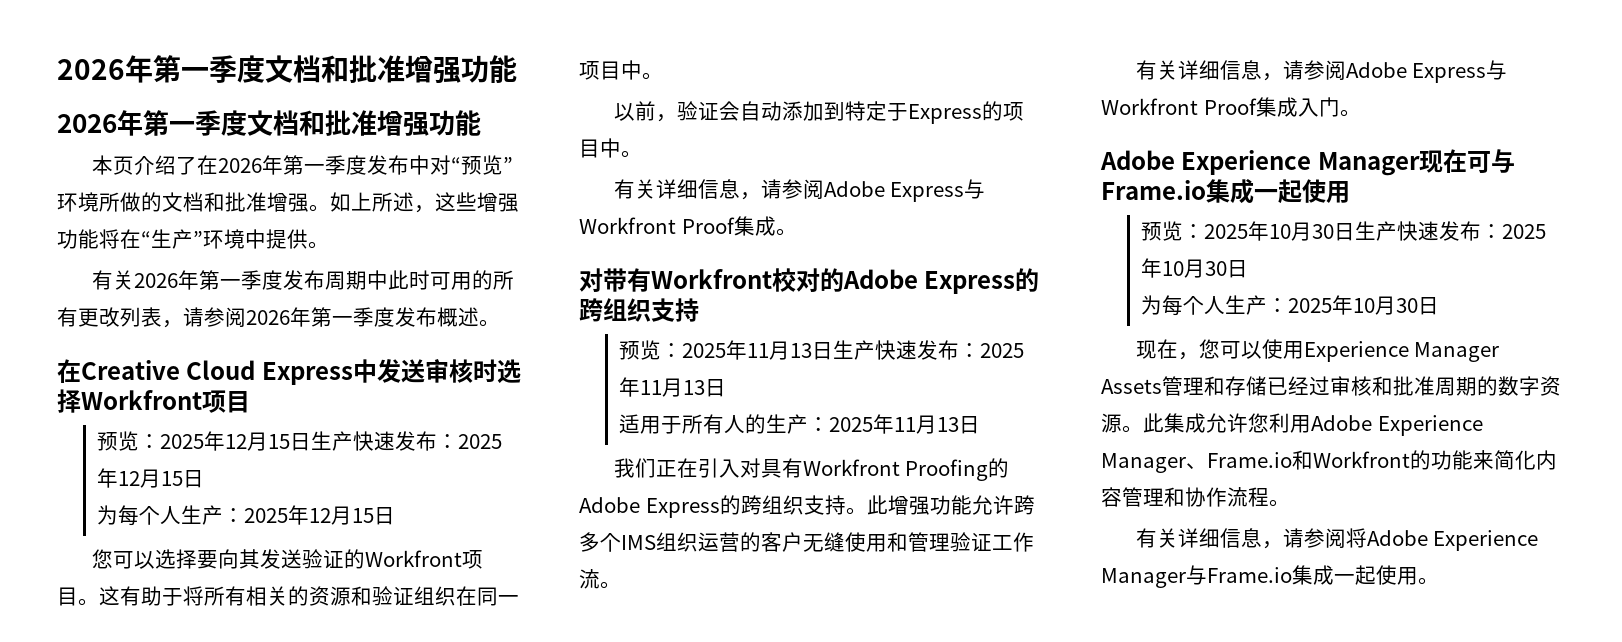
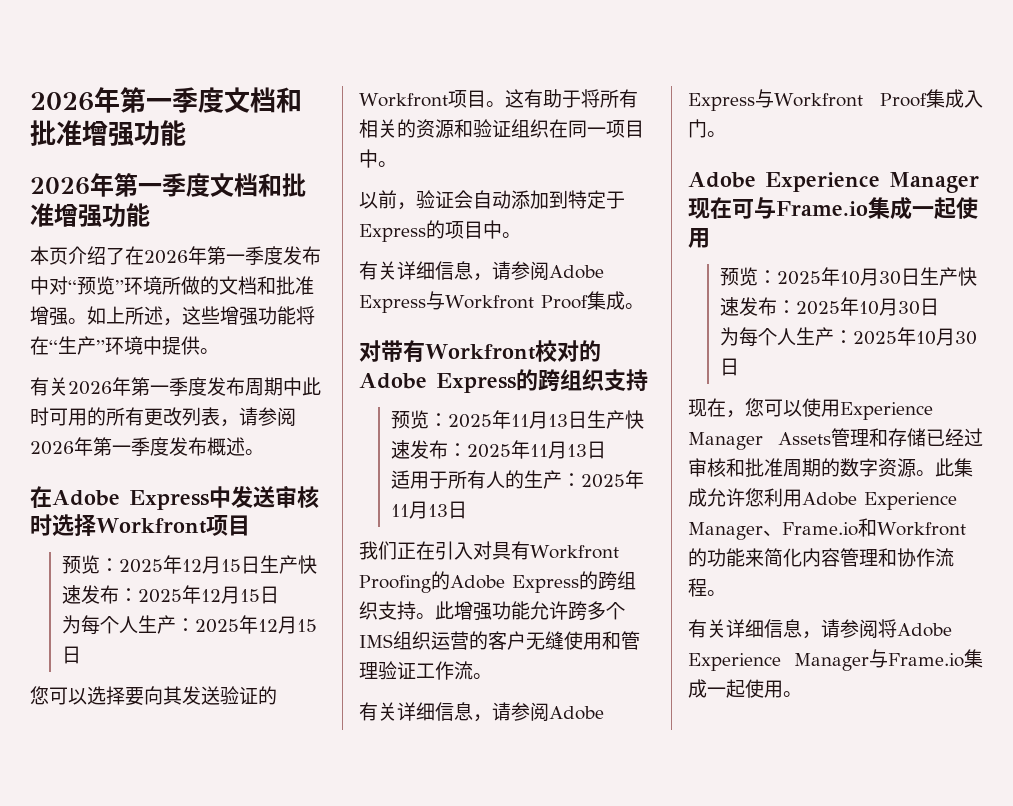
- 在Creative Cloud Express中发送审核时选择Workfront项目
+ 在Adobe Express中发送审核时选择Workfront项目

